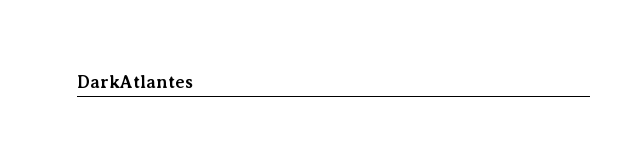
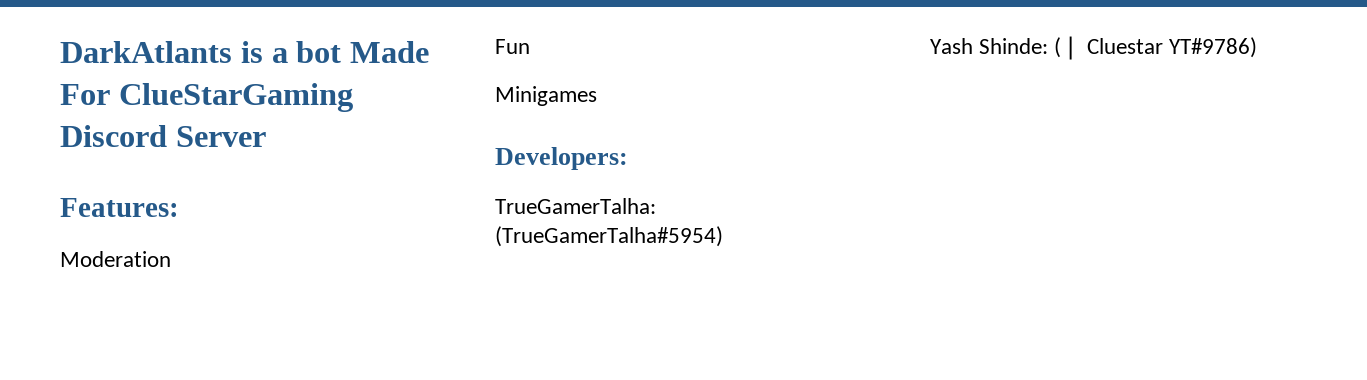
- DarkAtlantes
+ DarkAtlants is a bot Made For ClueStarGaming Discord Server
+ Features:
+ Moderation
+ Fun
+ Minigames
+ Developers:
+ TrueGamerTalha: (TrueGamerTalha#5954)
+ Yash Shinde: (❘ Cluestar YT#9786)

